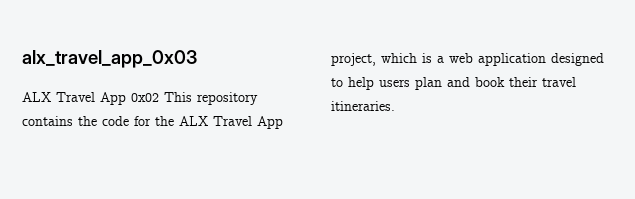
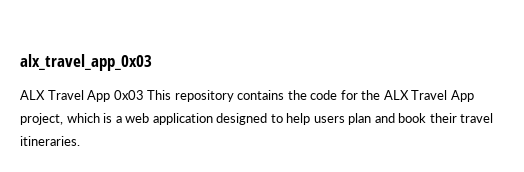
- ALX Travel App 0x02 This repository contains the code for the ALX Travel App project, which is a web application designed to help users plan and book their travel itineraries.
+ ALX Travel App 0x03 This repository contains the code for the ALX Travel App project, which is a web application designed to help users plan and book their travel itineraries.

